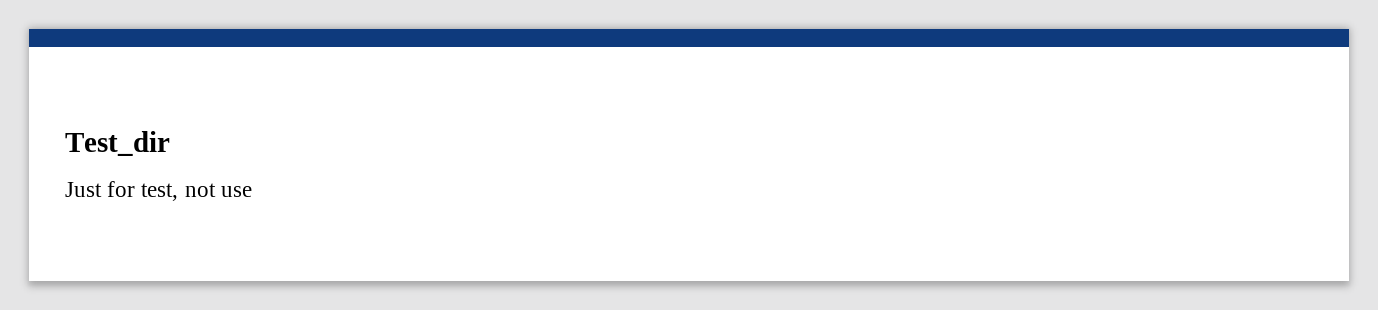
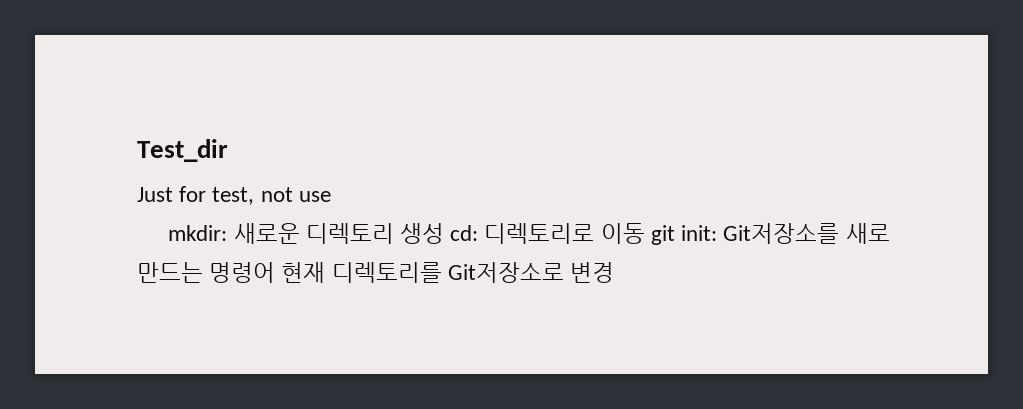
+ mkdir: 새로운 디렉토리 생성 cd: 디렉토리로 이동 git init: Git저장소를 새로 만드는 명령어 현재 디렉토리를 Git저장소로 변경

